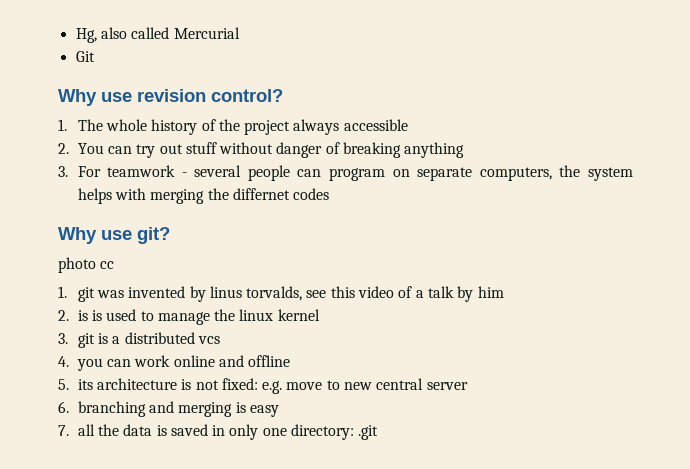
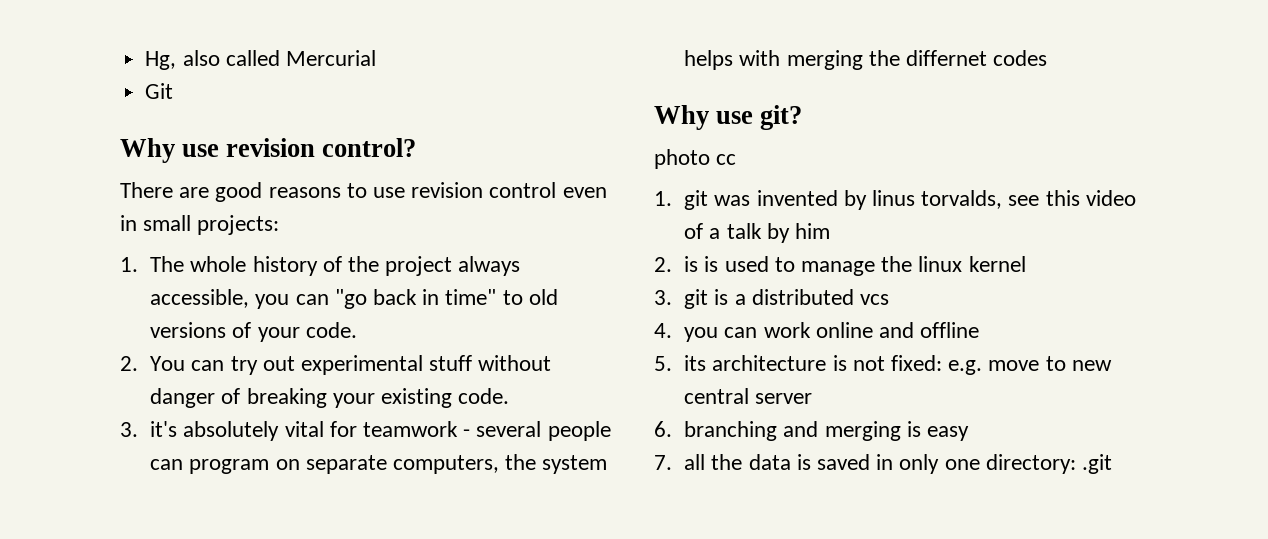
+ There are good reasons to use revision control even in small projects:
- 1. The whole history of the project always accessible
+ 1. The whole history of the project always accessible, you can "go back in time" to old versions of your code.
- 2. You can try out stuff without danger of breaking anything
- 3. For teamwork - several people can program on separate computers, the system helps with merging the differnet codes
+ 2. You can try out experimental stuff without danger of breaking your existing code.
+ 3. it's absolutely vital for teamwork - several people can program on separate computers, the system helps with merging the differnet codes

